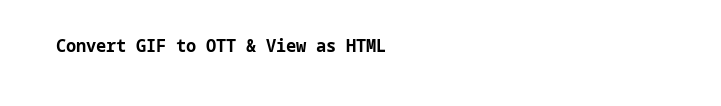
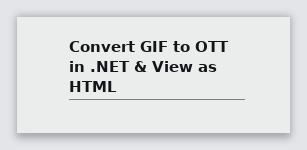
- Convert GIF to OTT & View as HTML
+ Convert GIF to OTT in .NET & View as HTML

